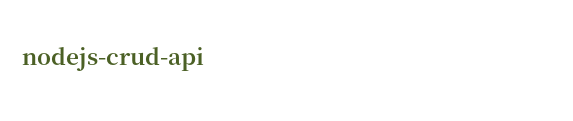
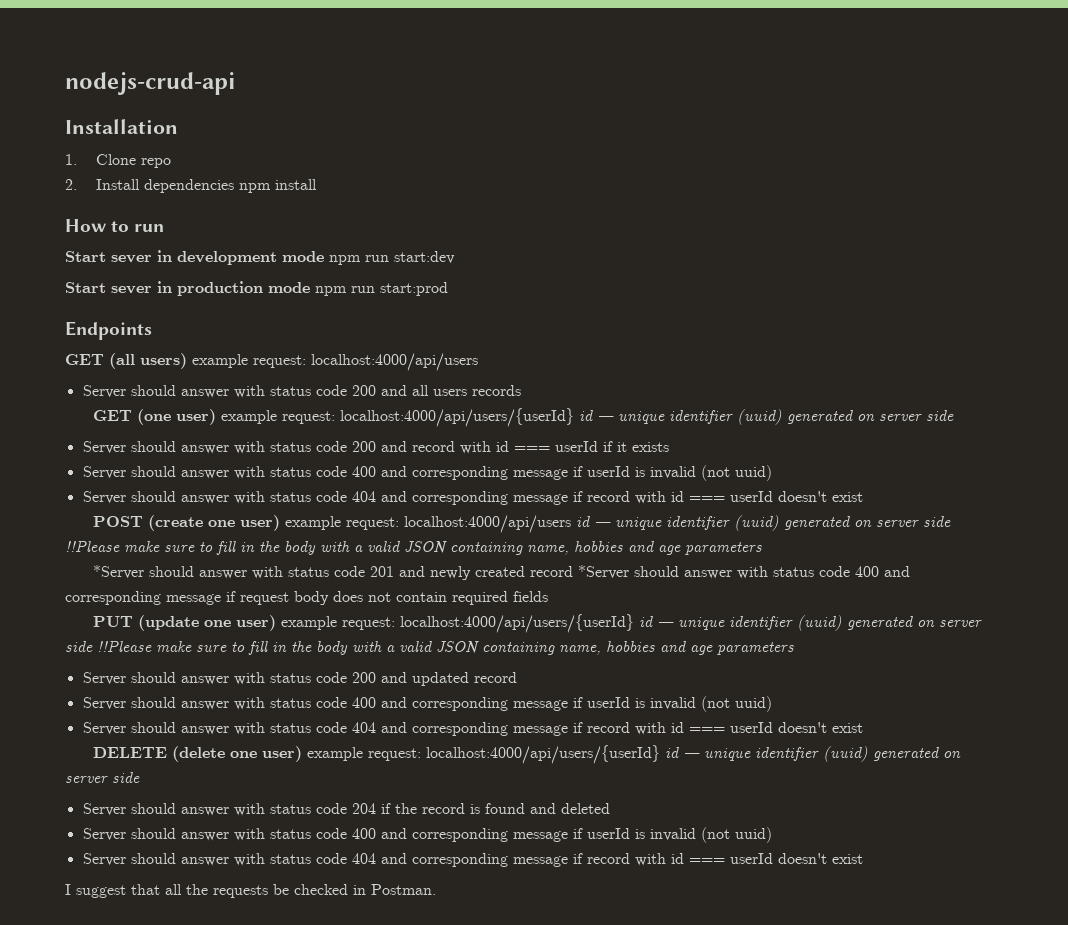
+ Installation
+ 1. Clone repo
+ 2. Install dependencies npm install
+ How to run
+ Start sever in development mode npm run start:dev
+ Start sever in production mode npm run start:prod
+ Endpoints
+ GET (all users) example request: localhost:4000/api/users
+ Server should answer with status code 200 and all users records
+ GET (one user) example request: localhost:4000/api/users/{userId} id — unique identifier (uuid) generated on server side
+ Server should answer with status code 200 and record with id === userId if it exists
+ Server should answer with status code 400 and corresponding message if userId is invalid (not uuid)
+ Server should answer with status code 404 and corresponding message if record with id === userId doesn't exist
+ POST (create one user) example request: localhost:4000/api/users id — unique identifier (uuid) generated on server side !!Please make sure to fill in the body with a valid JSON containing name, hobbies and age parameters
+ *Server should answer with status code 201 and newly created record *Server should answer with status code 400 and corresponding message if request body does not contain required fields
+ PUT (update one user) example request: localhost:4000/api/users/{userId} id — unique identifier (uuid) generated on server side !!Please make sure to fill in the body with a valid JSON containing name, hobbies and age parameters
+ Server should answer with status code 200 and updated record
+ Server should answer with status code 400 and corresponding message if userId is invalid (not uuid)
+ Server should answer with status code 404 and corresponding message if record with id === userId doesn't exist
+ DELETE (delete one user) example request: localhost:4000/api/users/{userId} id — unique identifier (uuid) generated on server side
+ Server should answer with status code 204 if the record is found and deleted
+ Server should answer with status code 400 and corresponding message if userId is invalid (not uuid)
+ Server should answer with status code 404 and corresponding message if record with id === userId doesn't exist
+ I suggest that all the requests be checked in Postman.

